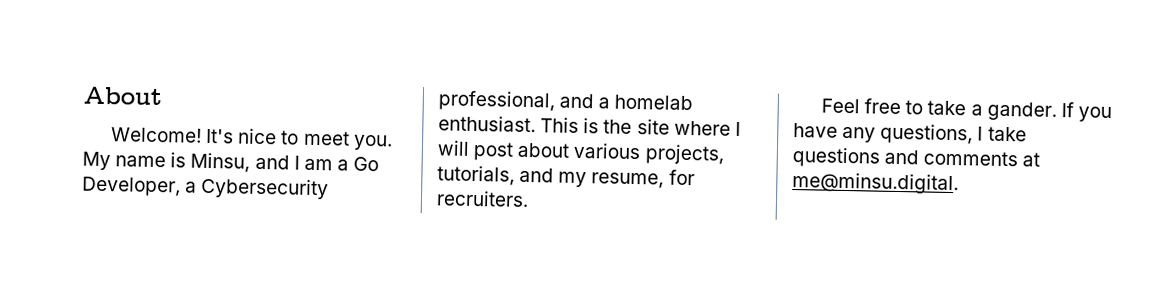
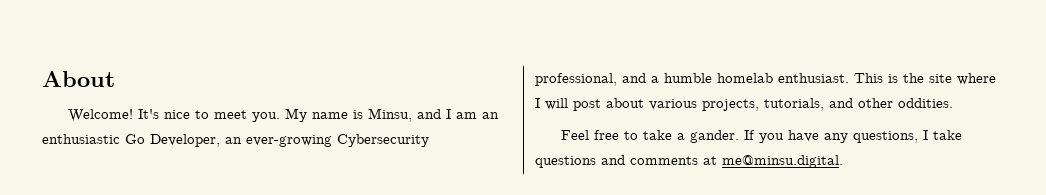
- My name is Minsu, and I am a Go Developer, a Cybersecurity professional, and a homelab enthusiast.
+ My name is Minsu, and I am an enthusiastic Go Developer, an ever-growing Cybersecurity professional, and a humble homelab enthusiast.
- This is the site where I will post about various projects, tutorials, and my resume, for recruiters.
+ This is the site where I will post about various projects, tutorials, and other oddities.

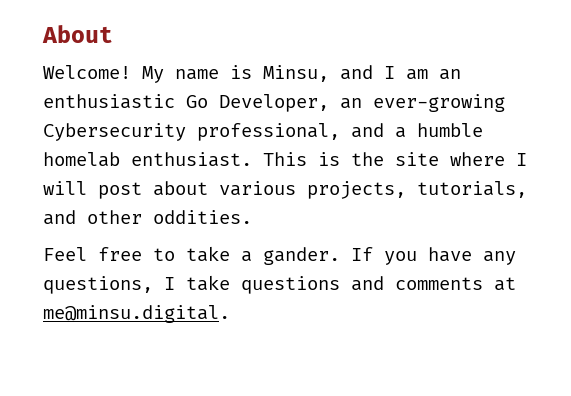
- It's nice to meet you.

